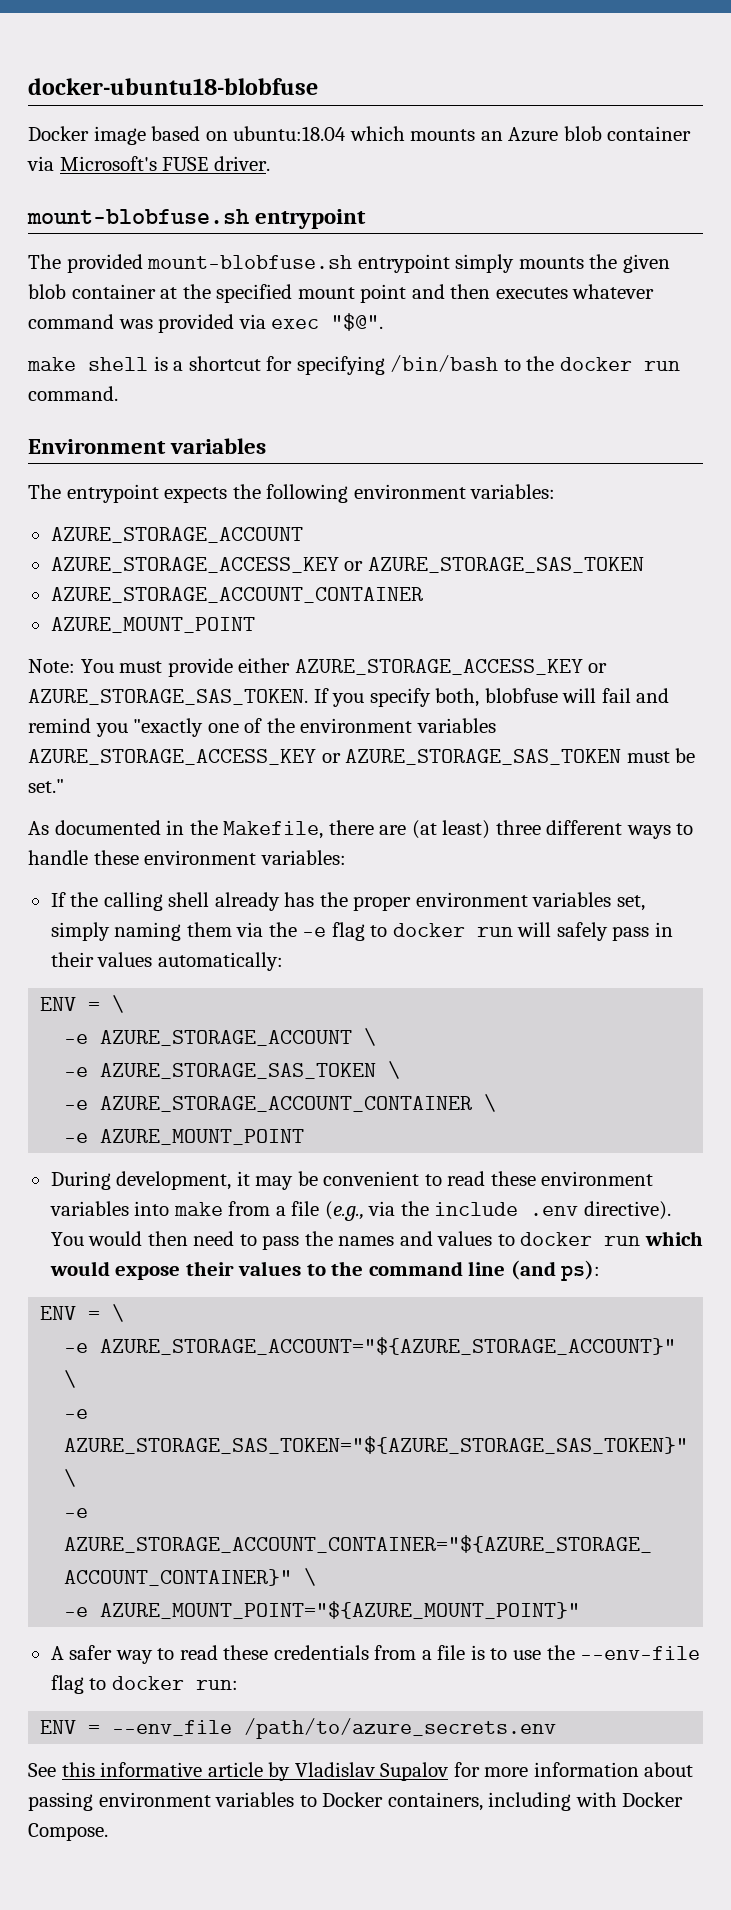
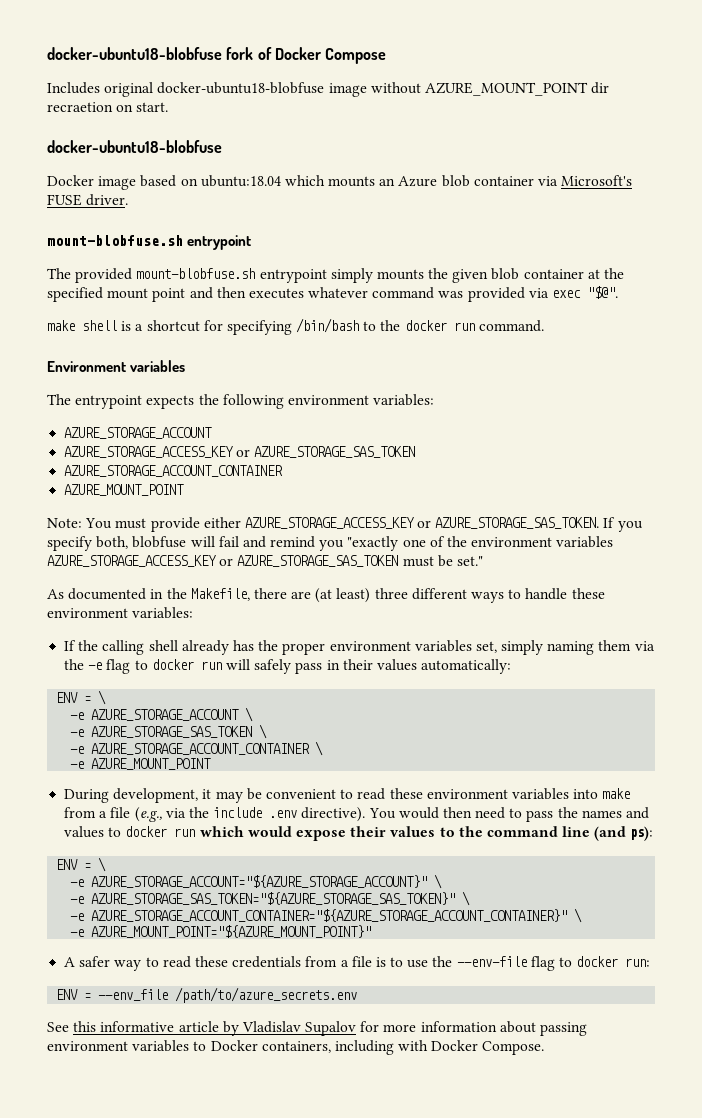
+ docker-ubuntu18-blobfuse fork of Docker Compose
+ Includes original docker-ubuntu18-blobfuse image without AZURE_MOUNT_POINT dir recraetion on start.

